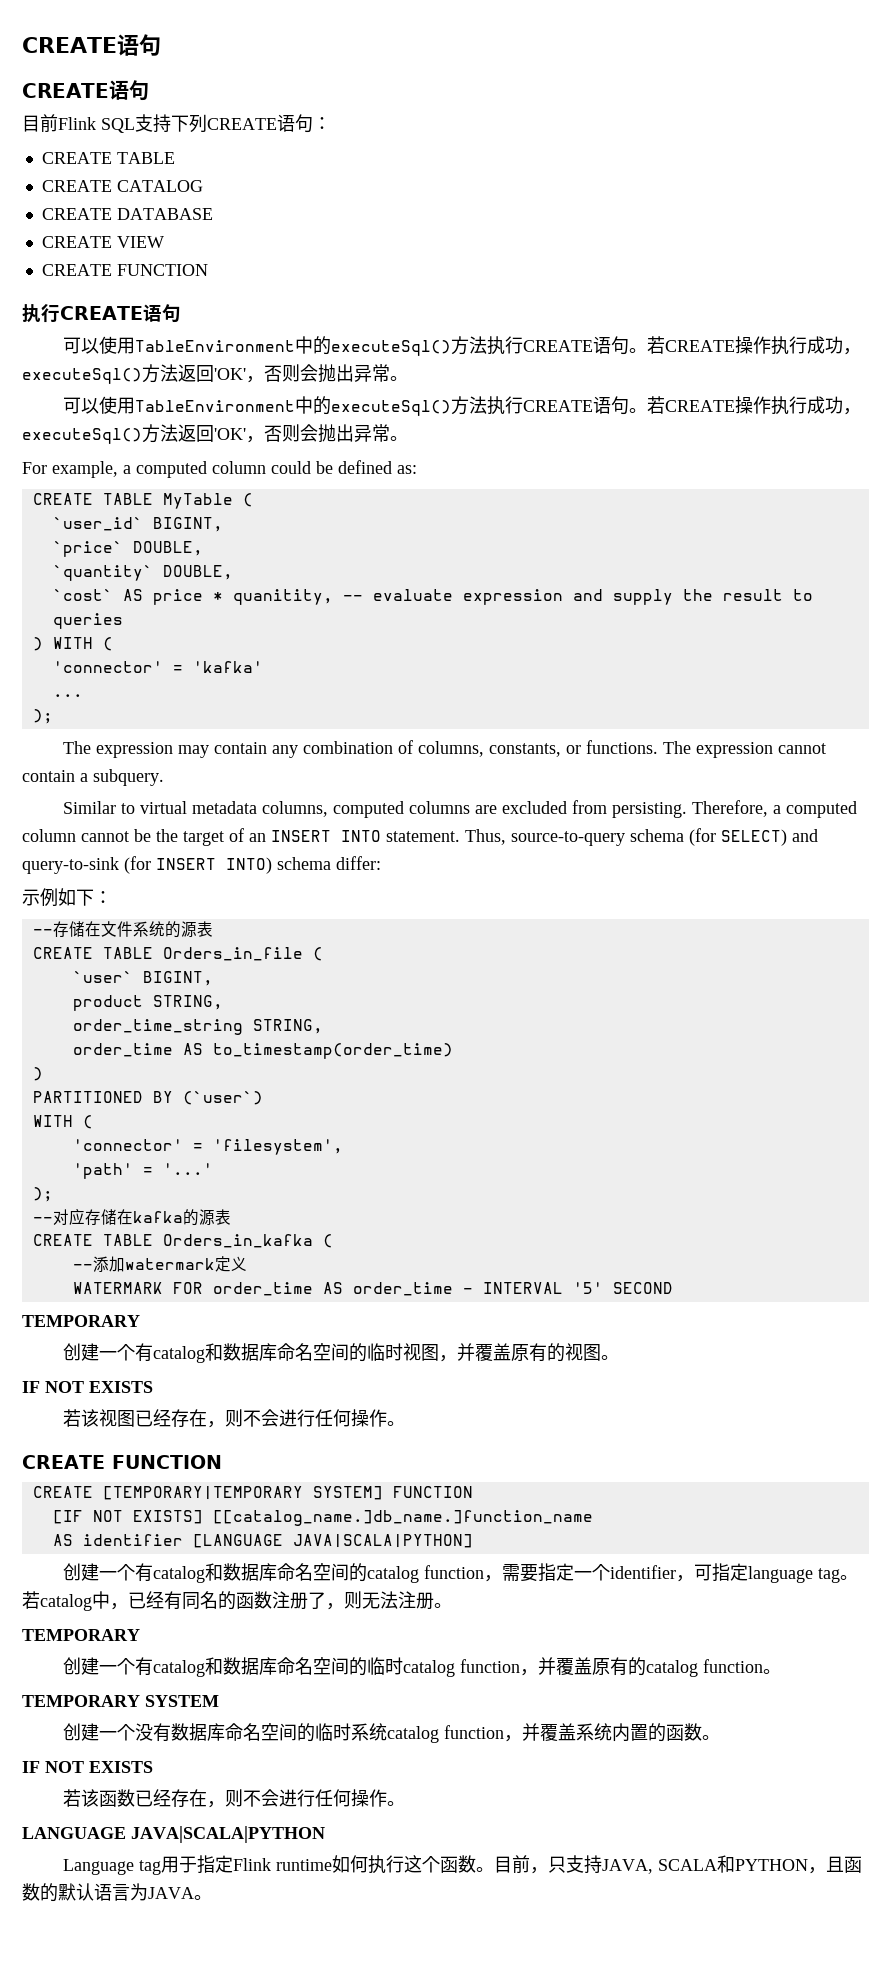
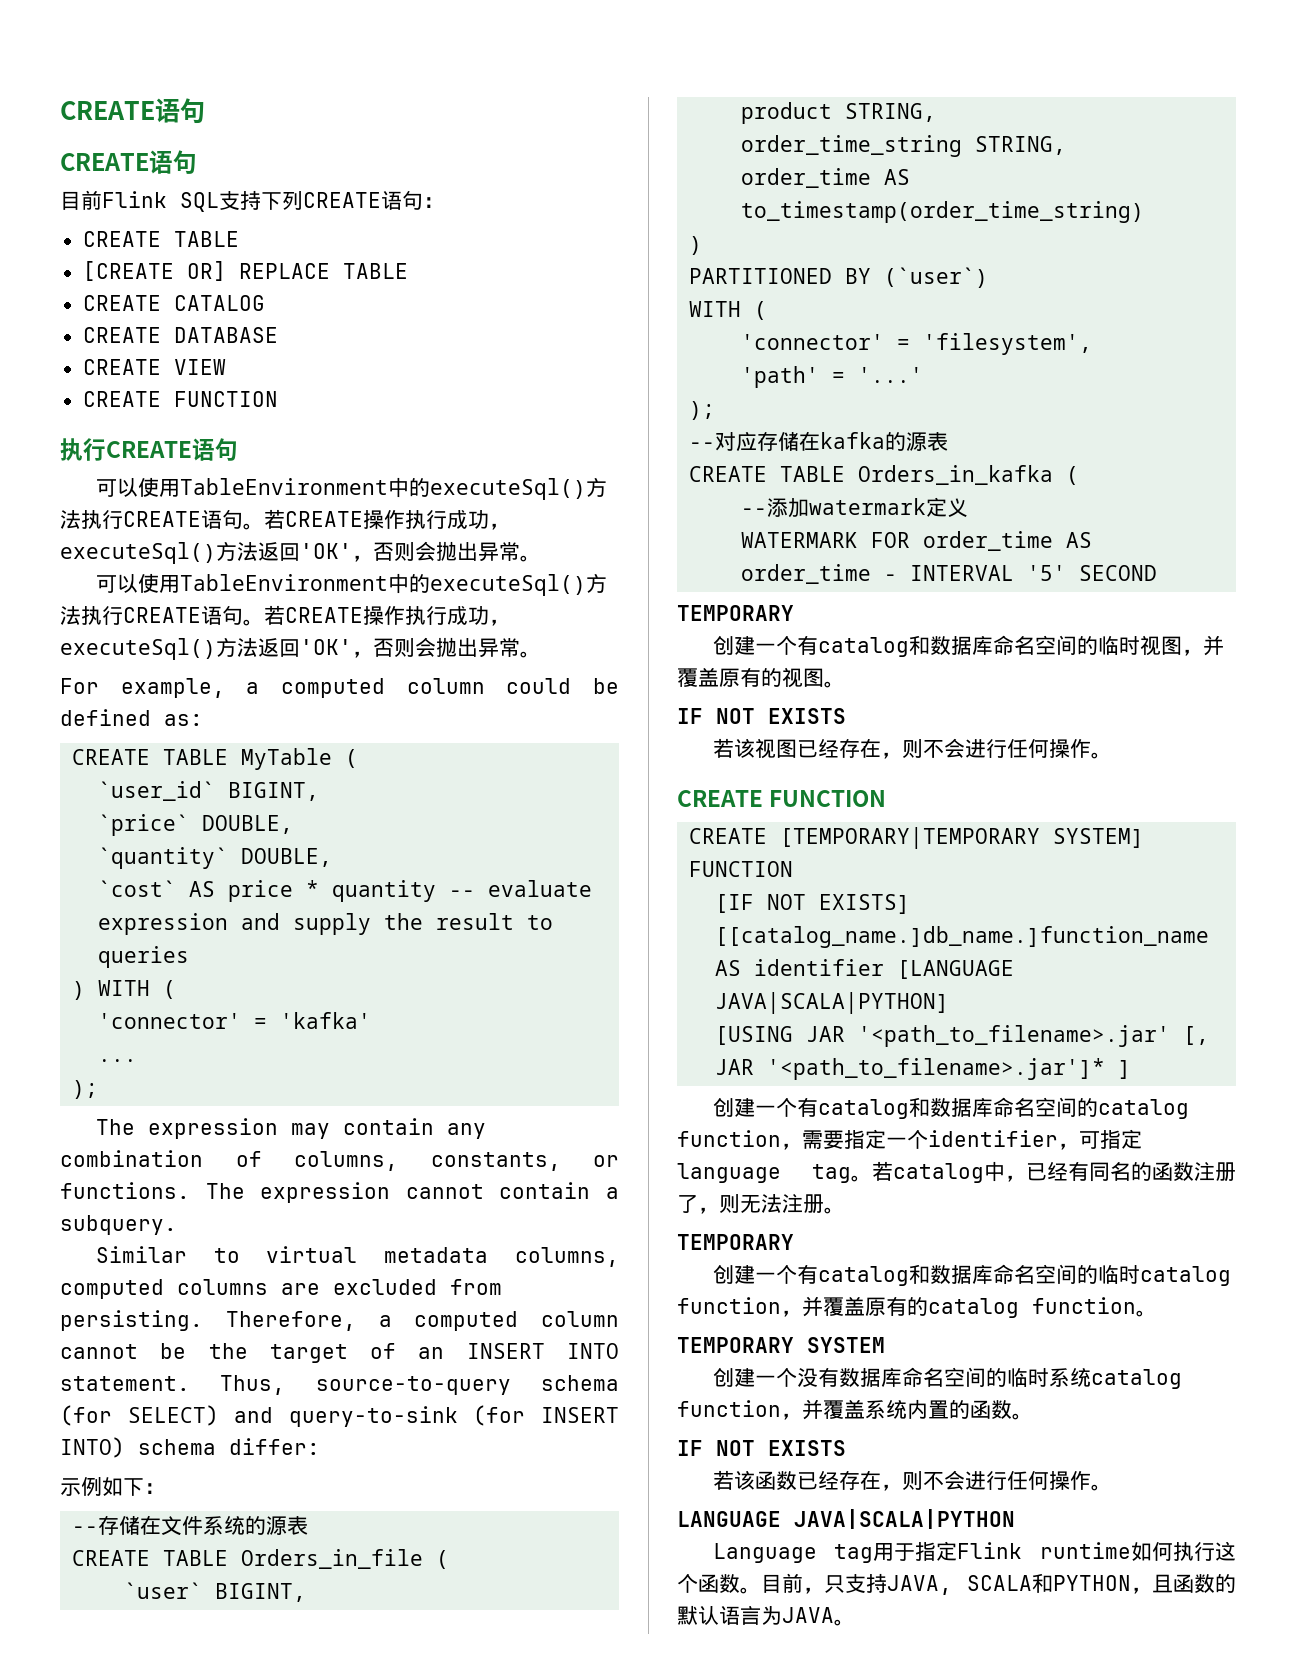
+ [CREATE OR] REPLACE TABLE
- `cost` AS price * quanitity, -- evaluate expression and supply the result to queries
+ `cost` AS price * quantity -- evaluate expression and supply the result to queries
- order_time AS to_timestamp(order_time)
+ order_time AS to_timestamp(order_time_string)
+ [USING JAR '<path_to_filename>.jar' [, JAR '<path_to_filename>.jar']* ]

